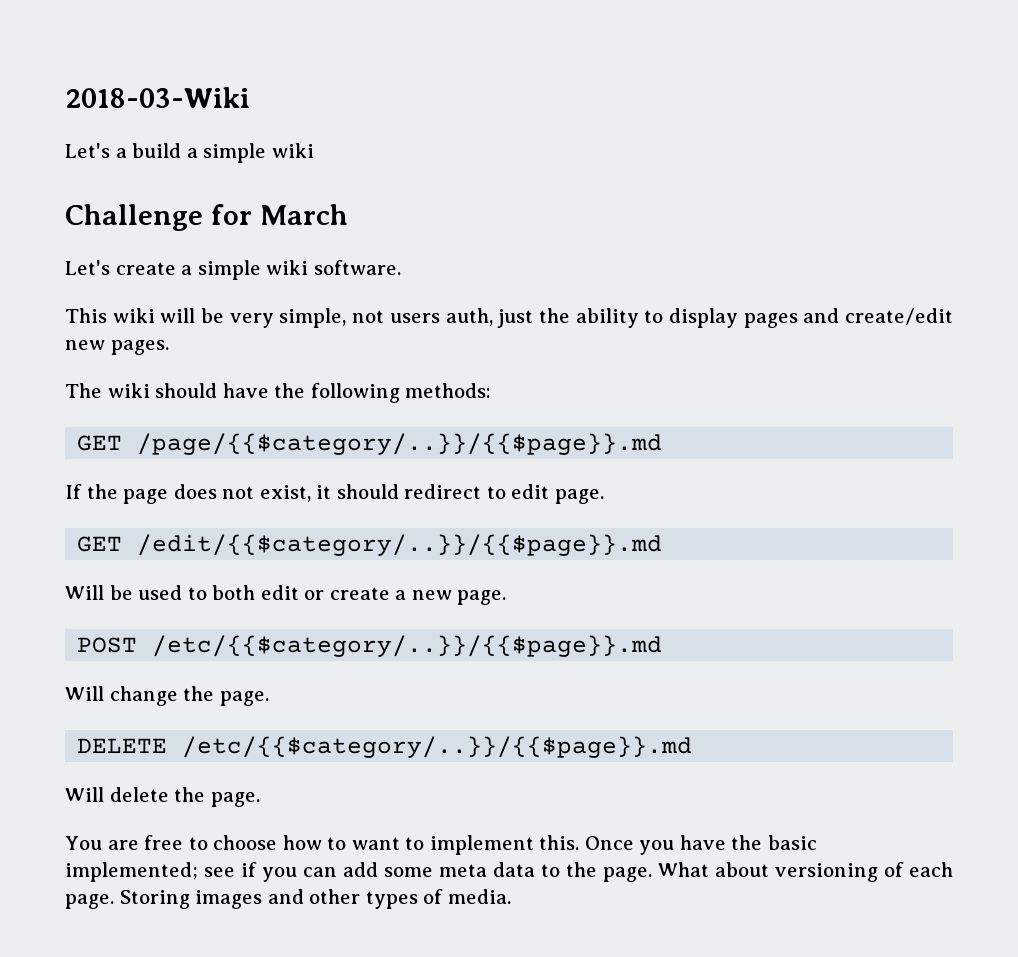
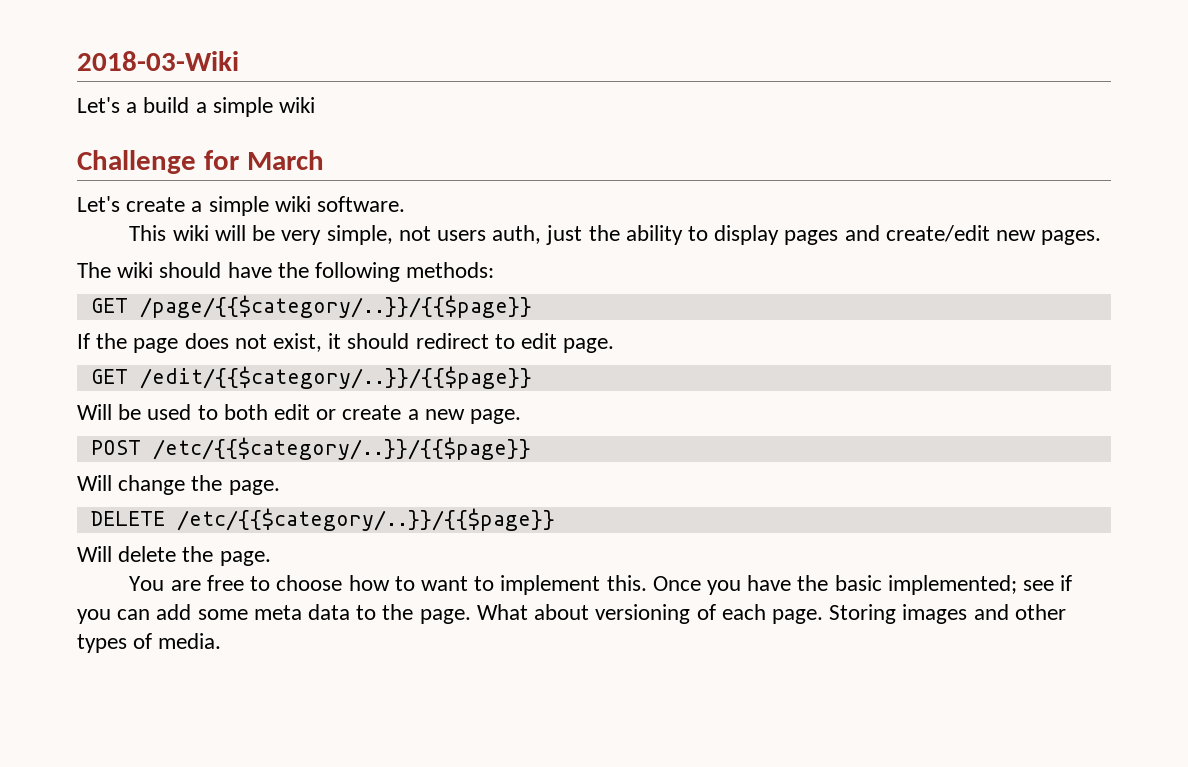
- GET /page/{{$category/..}}/{{$page}}.md
+ GET /page/{{$category/..}}/{{$page}}
- GET /edit/{{$category/..}}/{{$page}}.md
+ GET /edit/{{$category/..}}/{{$page}}
- POST /etc/{{$category/..}}/{{$page}}.md
+ POST /etc/{{$category/..}}/{{$page}}
- DELETE /etc/{{$category/..}}/{{$page}}.md
+ DELETE /etc/{{$category/..}}/{{$page}}

